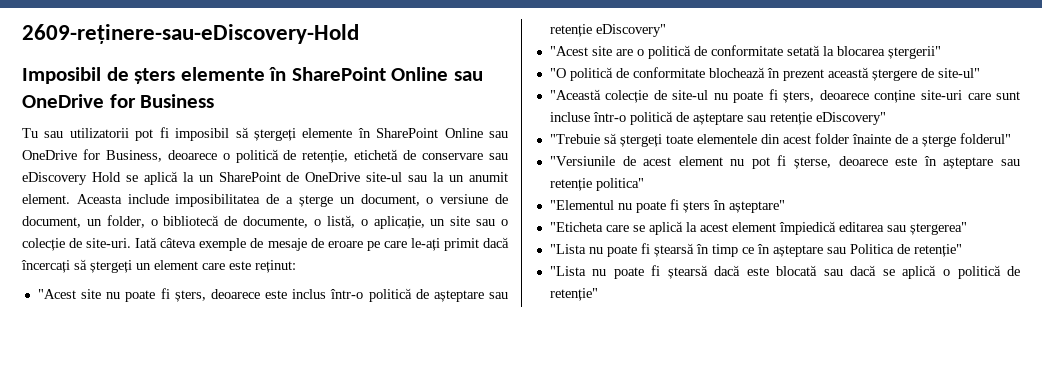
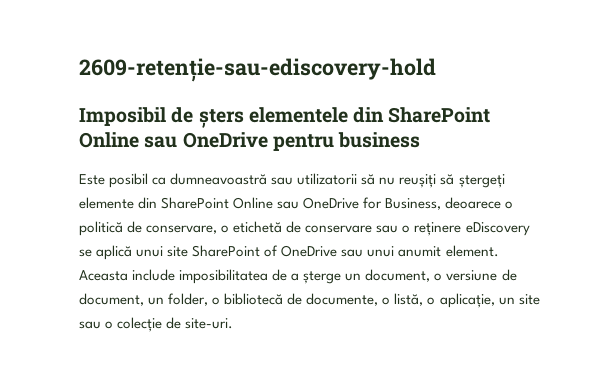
- 2609-reținere-sau-eDiscovery-Hold
+ 2609-retenție-sau-ediscovery-hold
- Imposibil de șters elemente în SharePoint Online sau OneDrive for Business
- Tu sau utilizatorii pot fi imposibil să ștergeți elemente în SharePoint Online sau OneDrive for Business, deoarece o politică de retenție, etichetă de conservare sau eDiscovery Hold se aplică la un SharePoint de OneDrive site-ul sau la un anumit element.
+ Imposibil de șters elementele din SharePoint Online sau OneDrive pentru business
+ Este posibil ca dumneavoastră sau utilizatorii să nu reușiți să ștergeți elemente din SharePoint Online sau OneDrive for Business, deoarece o politică de conservare, o etichetă de conservare sau o reținere eDiscovery se aplică unui site SharePoint of OneDrive sau unui anumit element.
- Iată câteva exemple de mesaje de eroare pe care le-ați primit dacă încercați să ștergeți un element care este reținut:
- "Acest site nu poate fi șters, deoarece este inclus într-o politică de așteptare sau retenție eDiscovery"
- "Acest site are o politică de conformitate setată la blocarea ștergerii"
- "O politică de conformitate blochează în prezent această ștergere de site-ul"
- "Această colecție de site-ul nu poate fi șters, deoarece conține site-uri care sunt incluse într-o politică de așteptare sau retenție eDiscovery"
- "Trebuie să ștergeți toate elementele din acest folder înainte de a șterge folderul"
- "Versiunile de acest element nu pot fi șterse, deoarece este în așteptare sau retenție politica"
- "Elementul nu poate fi șters în așteptare"
- "Eticheta care se aplică la acest element împiedică editarea sau ștergerea"
- "Lista nu poate fi ștearsă în timp ce în așteptare sau Politica de retenție"
- "Lista nu poate fi ștearsă dacă este blocată sau dacă se aplică o politică de retenție"

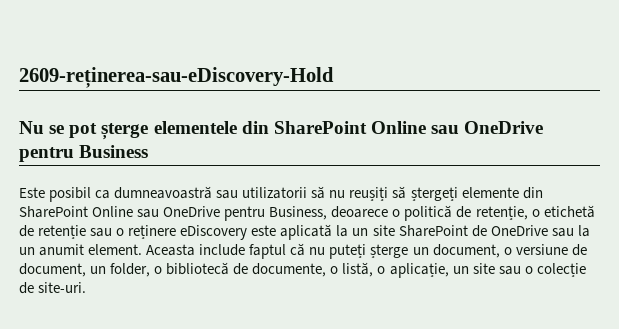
- 2609-retenție-sau-ediscovery-hold
- Imposibil de șters elementele din SharePoint Online sau OneDrive pentru business
+ 2609-reținerea-sau-eDiscovery-Hold
+ Nu se pot șterge elementele din SharePoint Online sau OneDrive pentru Business
- Este posibil ca dumneavoastră sau utilizatorii să nu reușiți să ștergeți elemente din SharePoint Online sau OneDrive for Business, deoarece o politică de conservare, o etichetă de conservare sau o reținere eDiscovery se aplică unui site SharePoint of OneDrive sau unui anumit element.
+ Este posibil ca dumneavoastră sau utilizatorii să nu reușiți să ștergeți elemente din SharePoint Online sau OneDrive pentru Business, deoarece o politică de retenție, o etichetă de retenție sau o reținere eDiscovery este aplicată la un site SharePoint de OneDrive sau la un anumit element.
- Aceasta include imposibilitatea de a șterge un document, o versiune de document, un folder, o bibliotecă de documente, o listă, o aplicație, un site sau o colecție de site-uri.
+ Aceasta include faptul că nu puteți șterge un document, o versiune de document, un folder, o bibliotecă de documente, o listă, o aplicație, un site sau o colecție de site-uri.

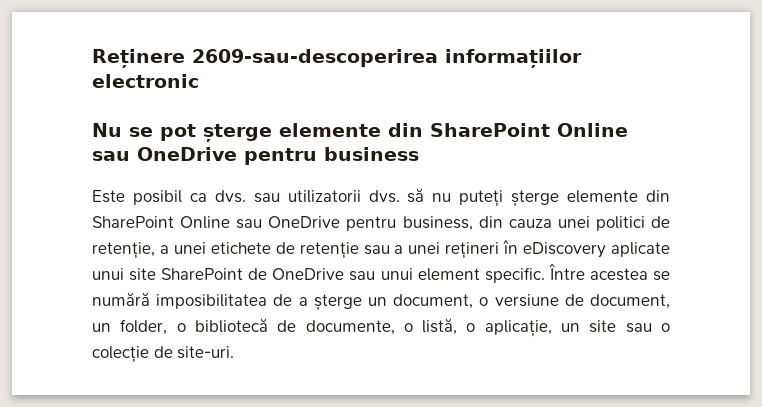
- 2609-reținerea-sau-eDiscovery-Hold
+ Reținere 2609-sau-descoperirea informațiilor electronic
- Nu se pot șterge elementele din SharePoint Online sau OneDrive pentru Business
- Este posibil ca dumneavoastră sau utilizatorii să nu reușiți să ștergeți elemente din SharePoint Online sau OneDrive pentru Business, deoarece o politică de retenție, o etichetă de retenție sau o reținere eDiscovery este aplicată la un site SharePoint de OneDrive sau la un anumit element. Aceasta include faptul că nu puteți șterge un document, o versiune de document, un folder, o bibliotecă de documente, o listă, o aplicație, un site sau o colecție de site-uri.
+ Nu se pot șterge elemente din SharePoint Online sau OneDrive pentru business
+ Este posibil ca dvs. sau utilizatorii dvs. să nu puteți șterge elemente din SharePoint Online sau OneDrive pentru business, din cauza unei politici de retenție, a unei etichete de retenție sau a unei rețineri în eDiscovery aplicate unui site SharePoint de OneDrive sau unui element specific. Între acestea se numără imposibilitatea de a șterge un document, o versiune de document, un folder, o bibliotecă de documente, o listă, o aplicație, un site sau o colecție de site-uri.

